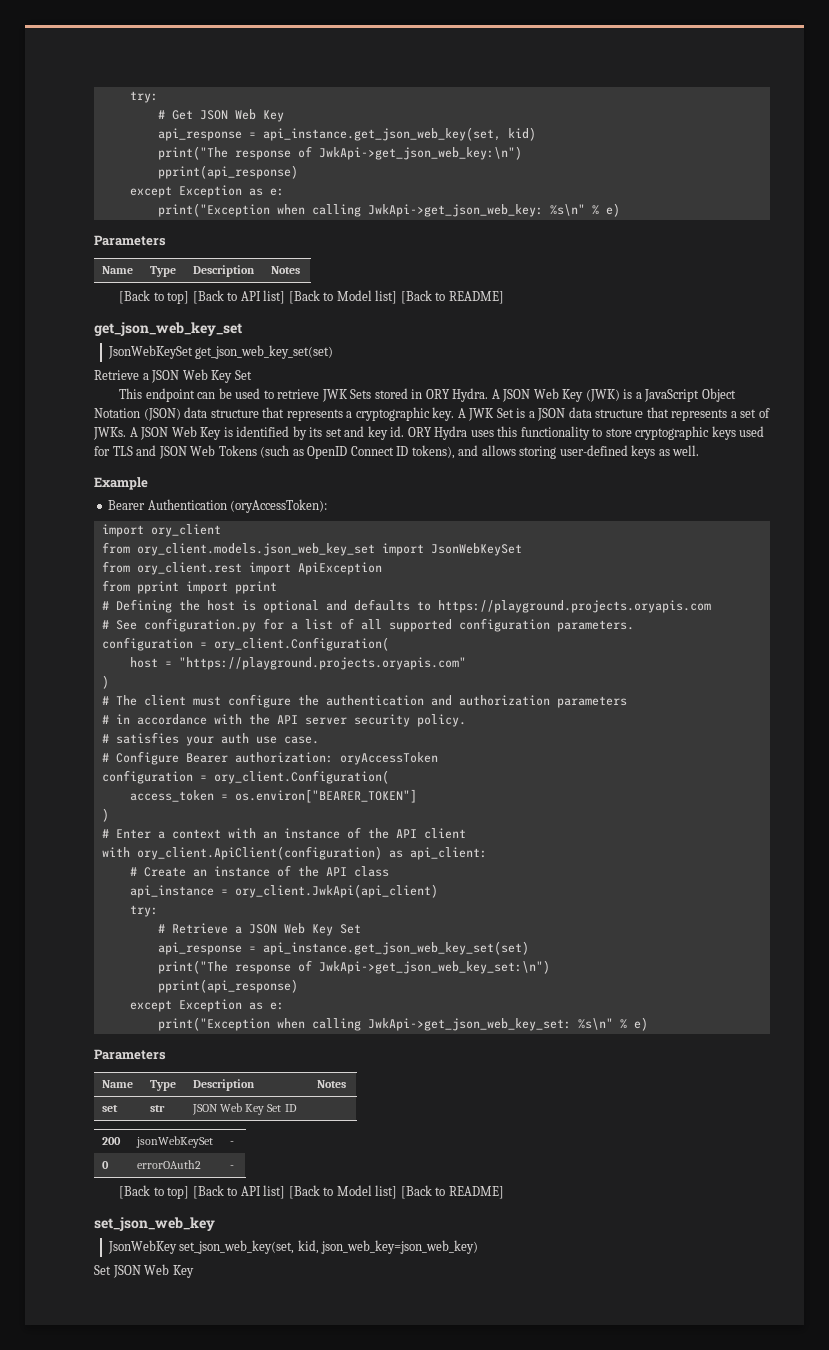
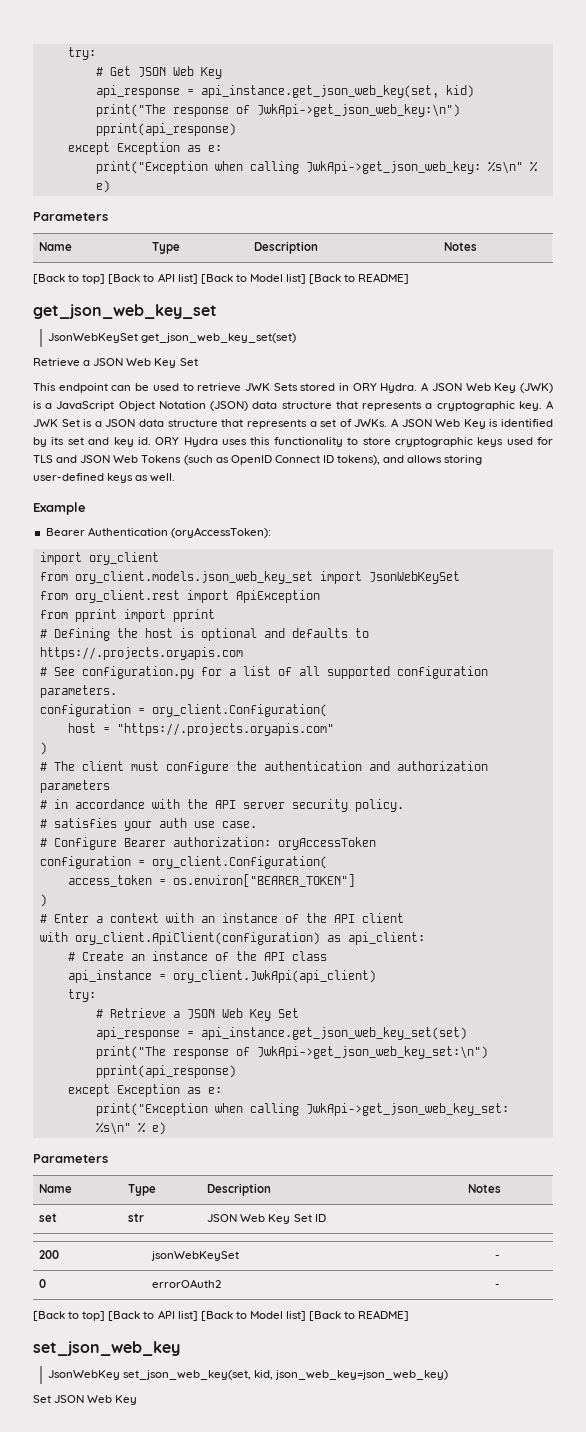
- # Defining the host is optional and defaults to https://playground.projects.oryapis.com
+ # Defining the host is optional and defaults to https://.projects.oryapis.com
- host = "https://playground.projects.oryapis.com"
+ host = "https://.projects.oryapis.com"

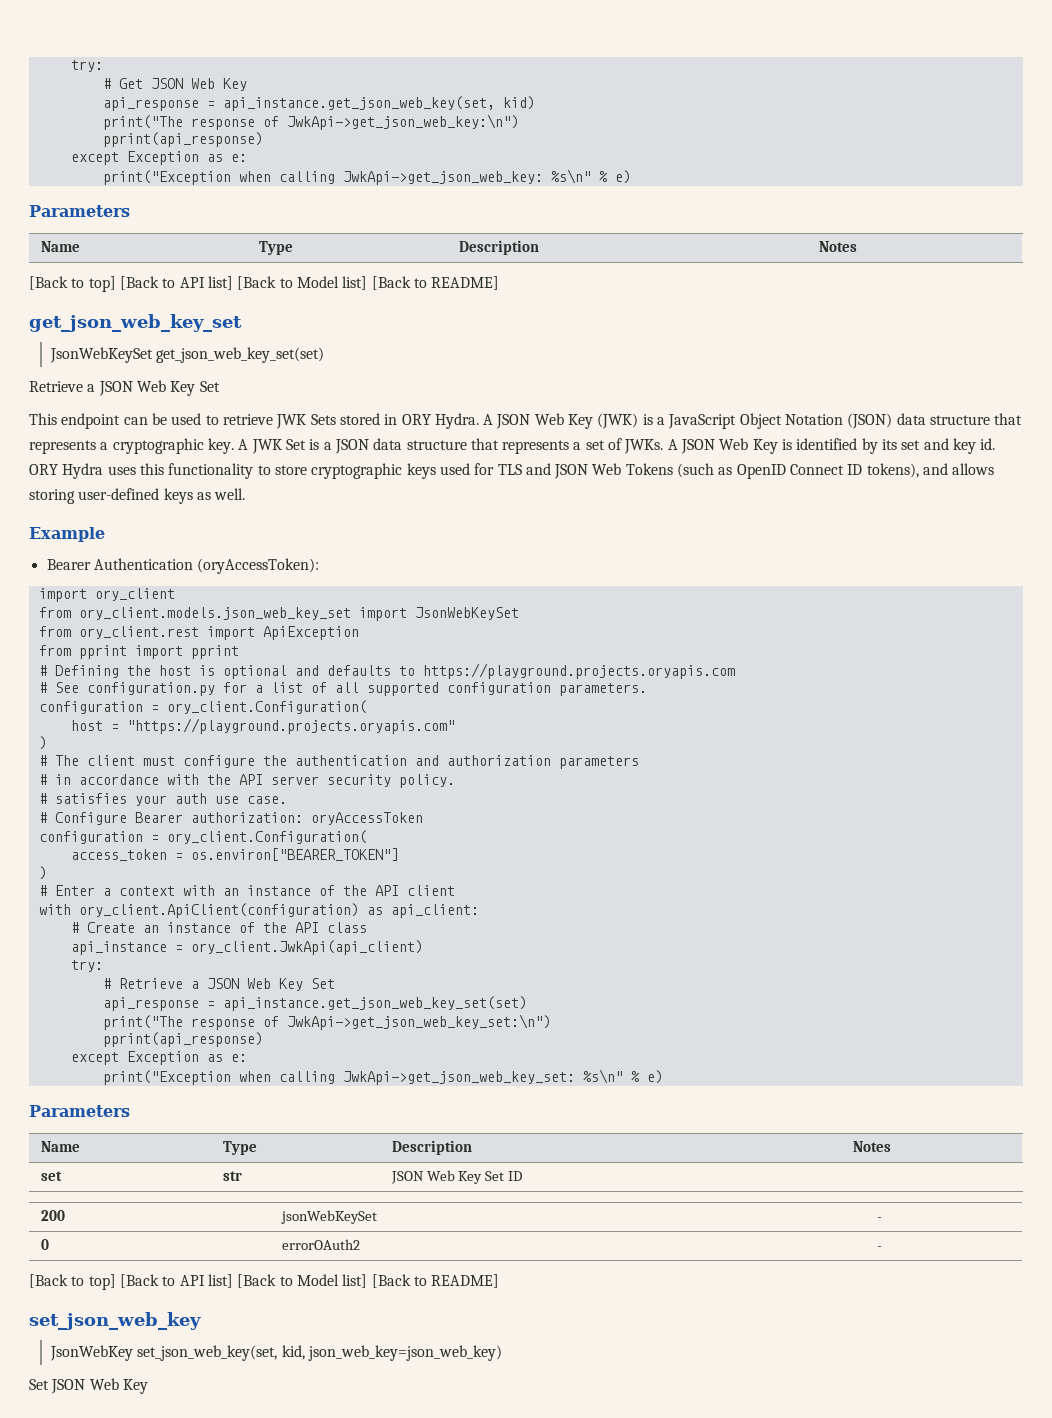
- # Defining the host is optional and defaults to https://.projects.oryapis.com
+ # Defining the host is optional and defaults to https://playground.projects.oryapis.com
- host = "https://.projects.oryapis.com"
+ host = "https://playground.projects.oryapis.com"

